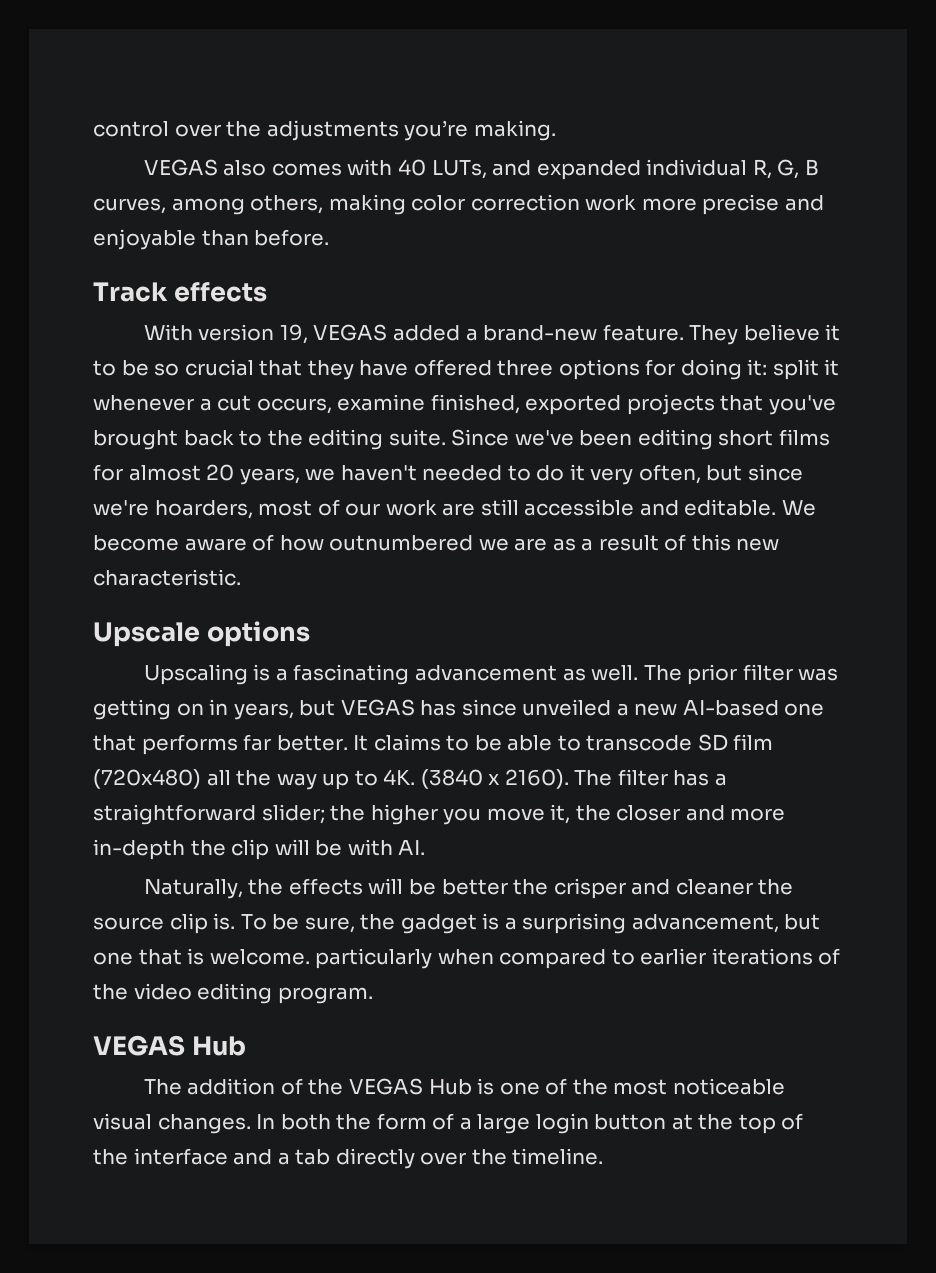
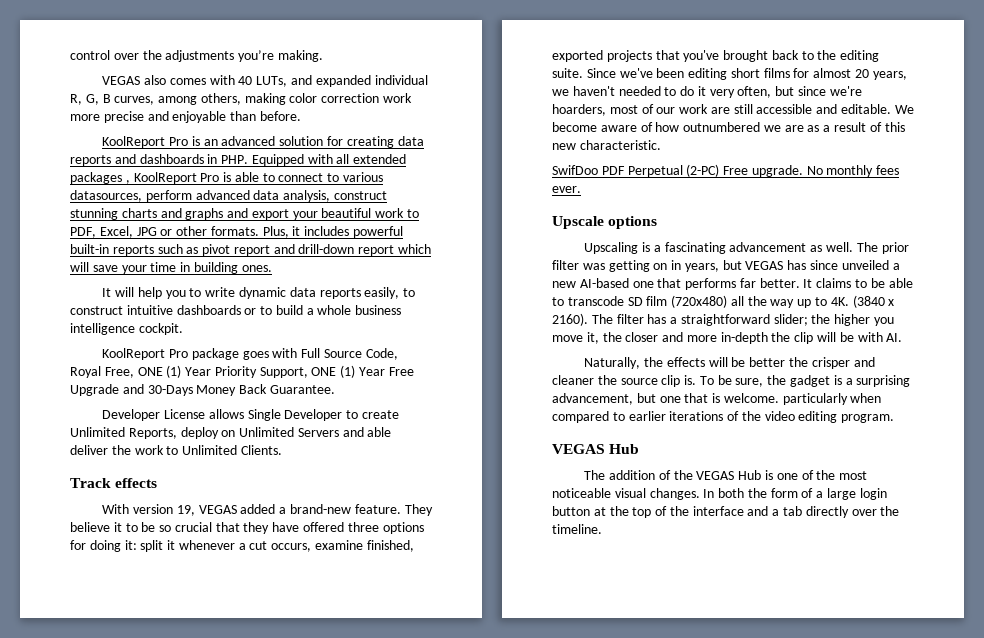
+ KoolReport Pro is an advanced solution for creating data reports and dashboards in PHP. Equipped with all extended packages , KoolReport Pro is able to connect to various datasources, perform advanced data analysis, construct stunning charts and graphs and export your beautiful work to PDF, Excel, JPG or other formats. Plus, it includes powerful built-in reports such as pivot report and drill-down report which will save your time in building ones.
+ It will help you to write dynamic data reports easily, to construct intuitive dashboards or to build a whole business intelligence cockpit.
+ KoolReport Pro package goes with Full Source Code, Royal Free, ONE (1) Year Priority Support, ONE (1) Year Free Upgrade and 30-Days Money Back Guarantee.
+ Developer License allows Single Developer to create Unlimited Reports, deploy on Unlimited Servers and able deliver the work to Unlimited Clients.
+ SwifDoo PDF Perpetual (2-PC) Free upgrade. No monthly fees ever.

